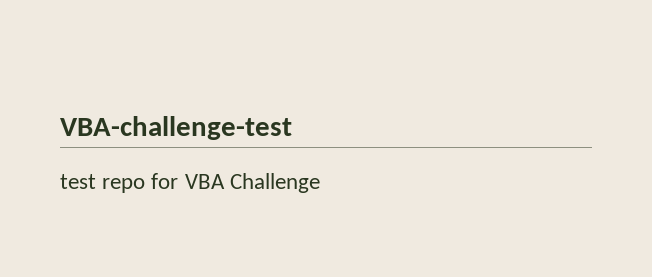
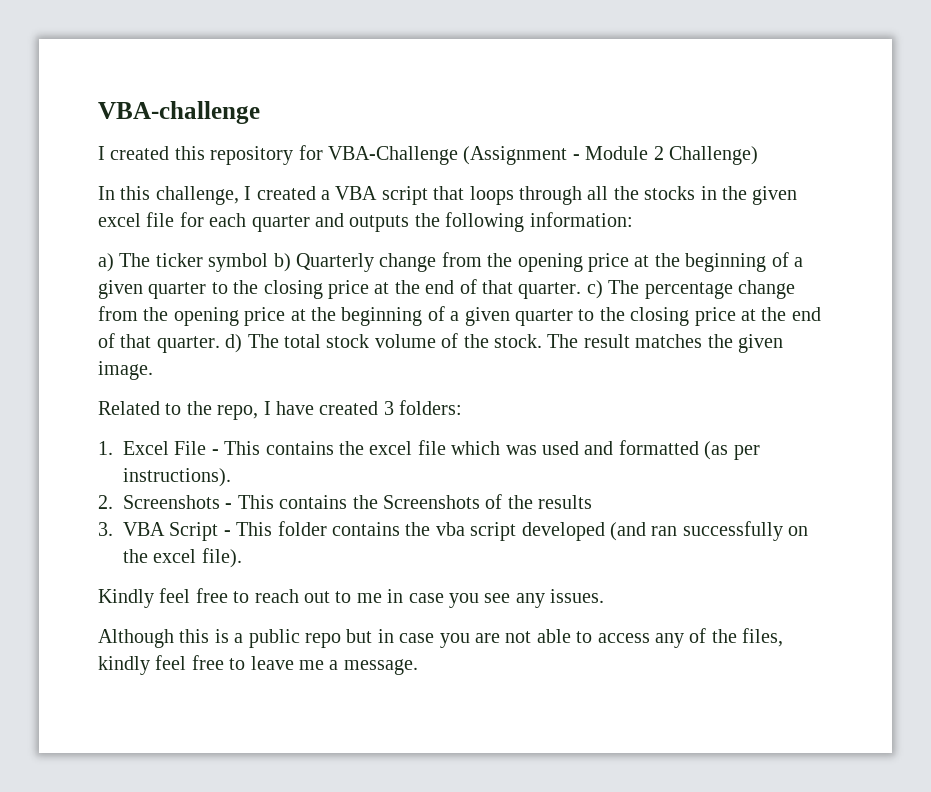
- VBA-challenge-test
- test repo for VBA Challenge
+ VBA-challenge
+ I created this repository for VBA-Challenge (Assignment - Module 2 Challenge)
+ In this challenge, I created a VBA script that loops through all the stocks in the given excel file for each quarter and outputs the following information:
+ a) The ticker symbol b) Quarterly change from the opening price at the beginning of a given quarter to the closing price at the end of that quarter. c) The percentage change from the opening price at the beginning of a given quarter to the closing price at the end of that quarter. d) The total stock volume of the stock. The result matches the given image.
+ Related to the repo, I have created 3 folders:
+ 1. Excel File - This contains the excel file which was used and formatted (as per instructions).
+ 2. Screenshots - This contains the Screenshots of the results
+ 3. VBA Script - This folder contains the vba script developed (and ran successfully on the excel file).
+ Kindly feel free to reach out to me in case you see any issues.
+ Although this is a public repo but in case you are not able to access any of the files, kindly feel free to leave me a message.

